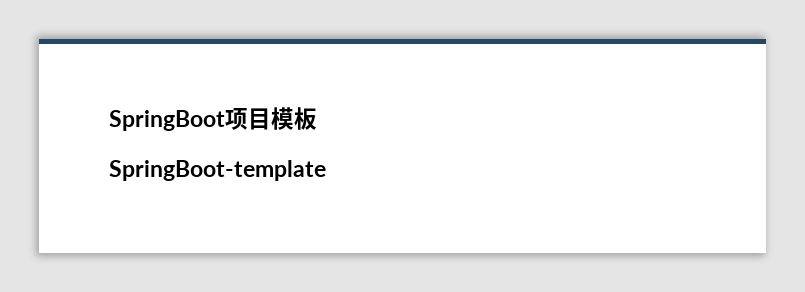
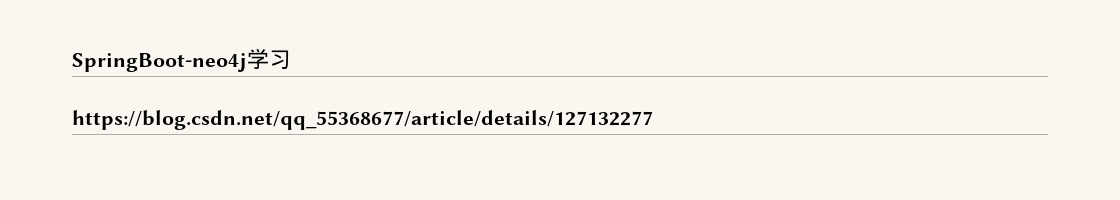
- SpringBoot项目模板
- SpringBoot-template
+ SpringBoot-neo4j学习
+ https://blog.csdn.net/qq_55368677/article/details/127132277

